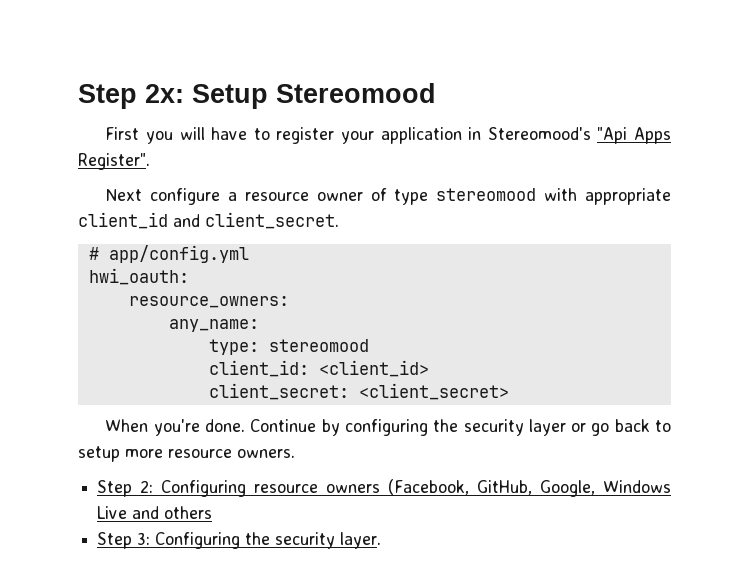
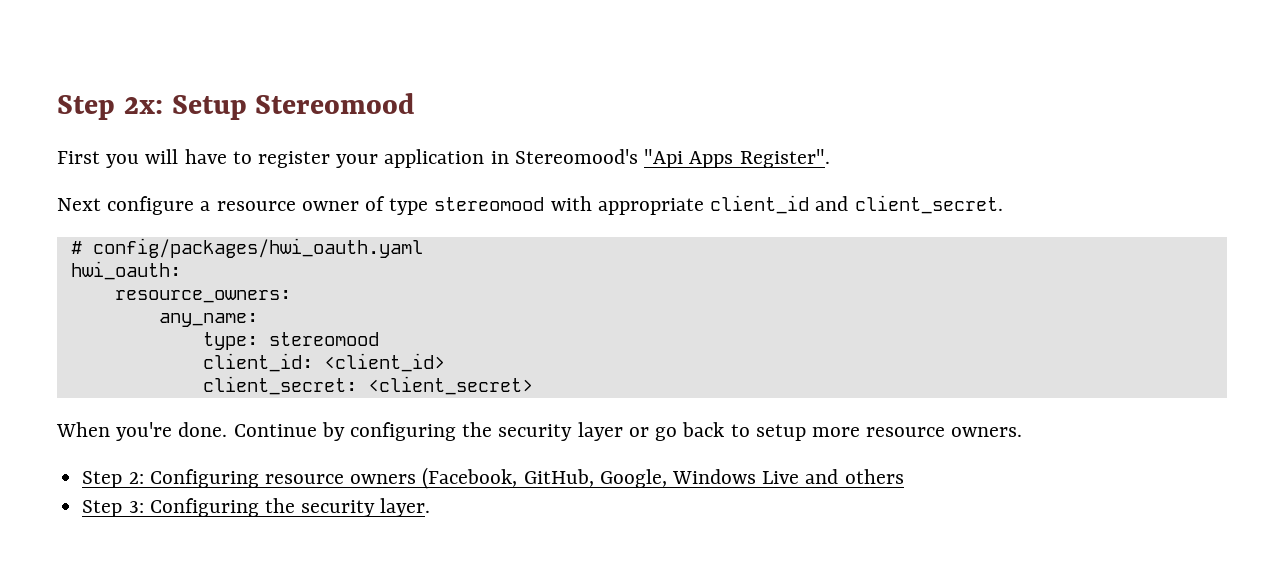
- # app/config.yml
+ # config/packages/hwi_oauth.yaml

